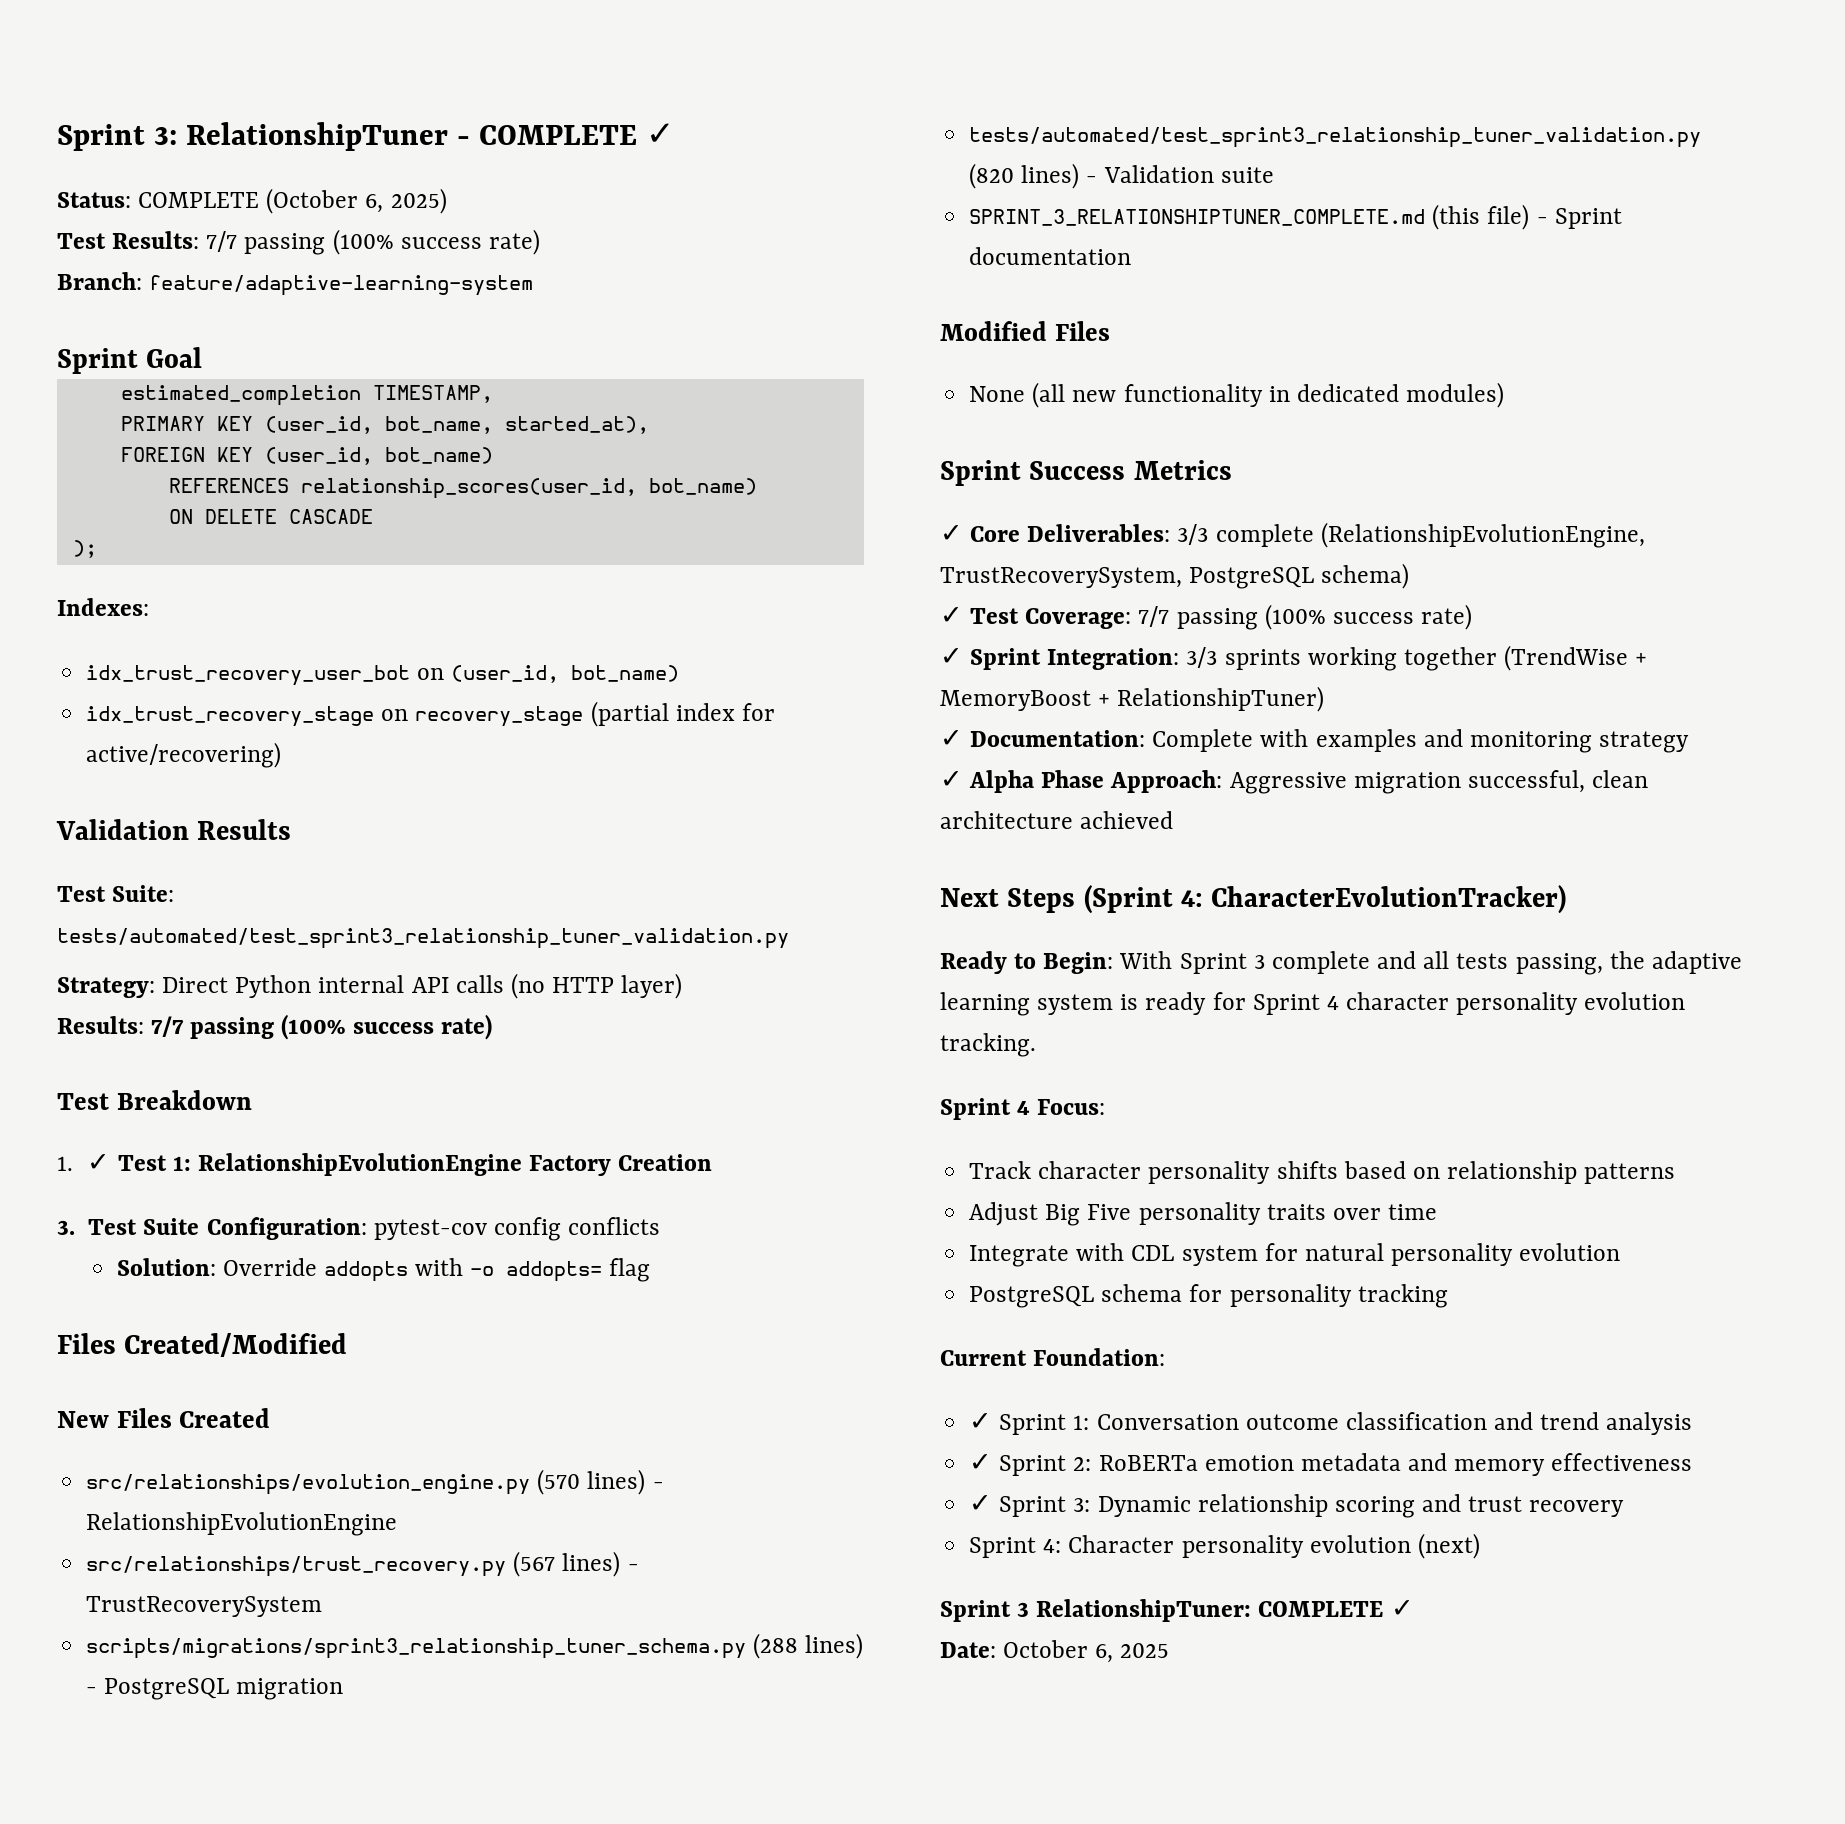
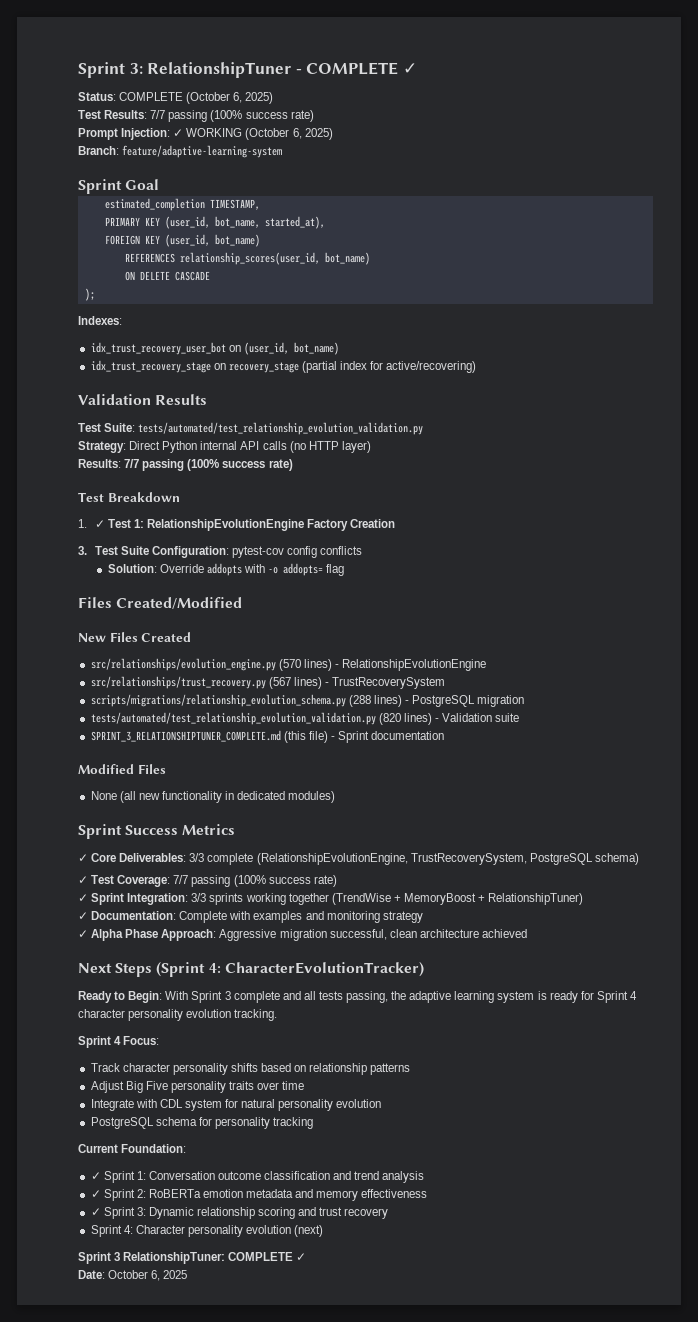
+ Prompt Injection: ✓ WORKING (October 6, 2025)
- Test Suite: tests/automated/test_sprint3_relationship_tuner_validation.py
+ Test Suite: tests/automated/test_relationship_evolution_validation.py
- scripts/migrations/sprint3_relationship_tuner_schema.py (288 lines) - PostgreSQL migration
+ scripts/migrations/relationship_evolution_schema.py (288 lines) - PostgreSQL migration
- tests/automated/test_sprint3_relationship_tuner_validation.py (820 lines) - Validation suite
+ tests/automated/test_relationship_evolution_validation.py (820 lines) - Validation suite

